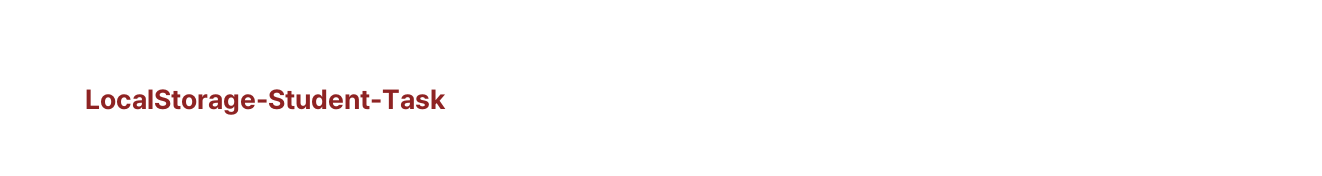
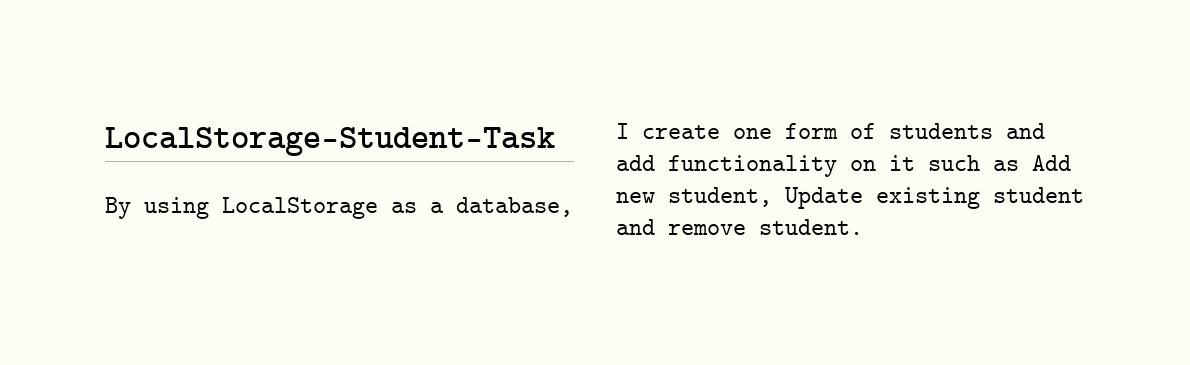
+ By using LocalStorage as a database, I create one form of students and add functionality on it such as Add new student, Update existing student and remove student.

